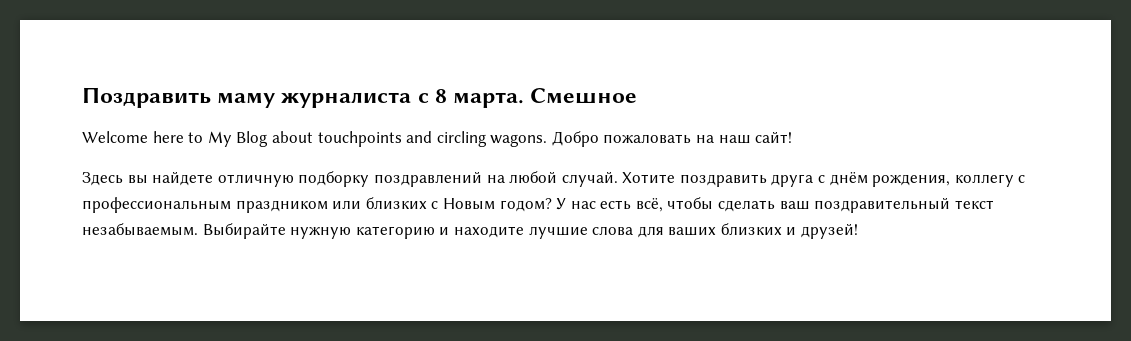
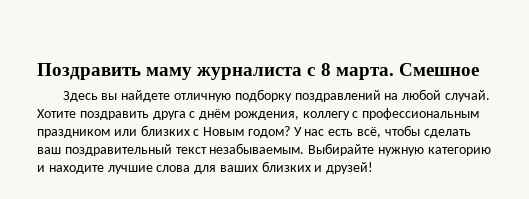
- Welcome here to My Blog about touchpoints and circling wagons. Добро пожаловать на наш сайт!

